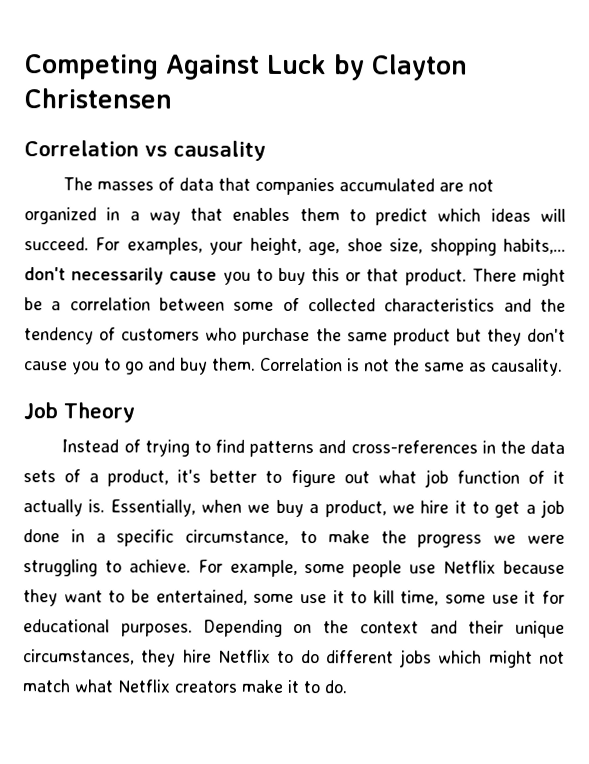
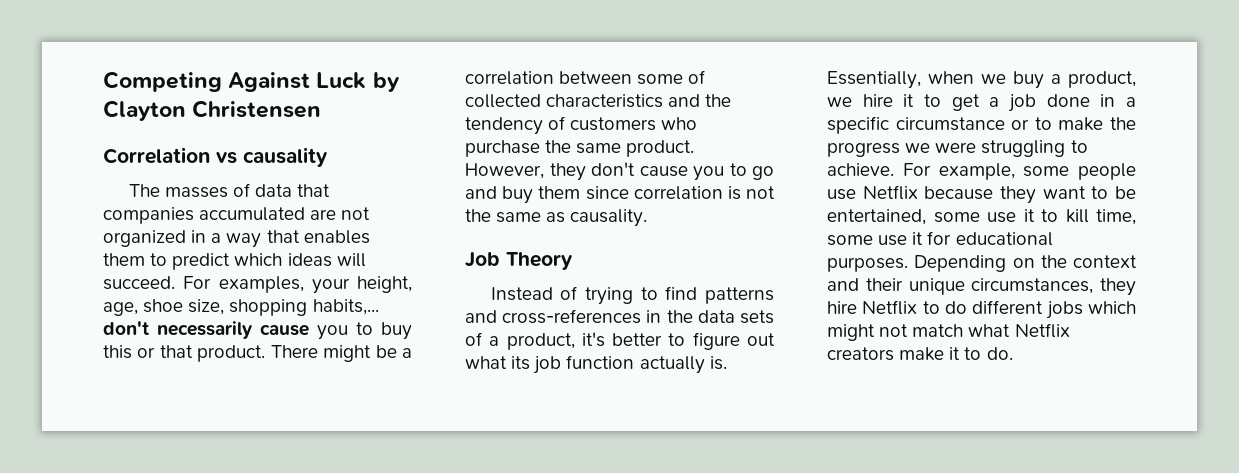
- There might be a correlation between some of collected characteristics and the tendency of customers who purchase the same product but they don't cause you to go and buy them. Correlation is not the same as causality.
+ There might be a correlation between some of collected characteristics and the tendency of customers who purchase the same product. However, they don't cause you to go and buy them since correlation is not the same as causality.
- Instead of trying to find patterns and cross-references in the data sets of a product, it's better to figure out what job function of it actually is.
+ Instead of trying to find patterns and cross-references in the data sets of a product, it's better to figure out what its job function actually is.
- Essentially, when we buy a product, we hire it to get a job done in a specific circumstance, to make the progress we were struggling to achieve.
+ Essentially, when we buy a product, we hire it to get a job done in a specific circumstance or to make the progress we were struggling to achieve.

